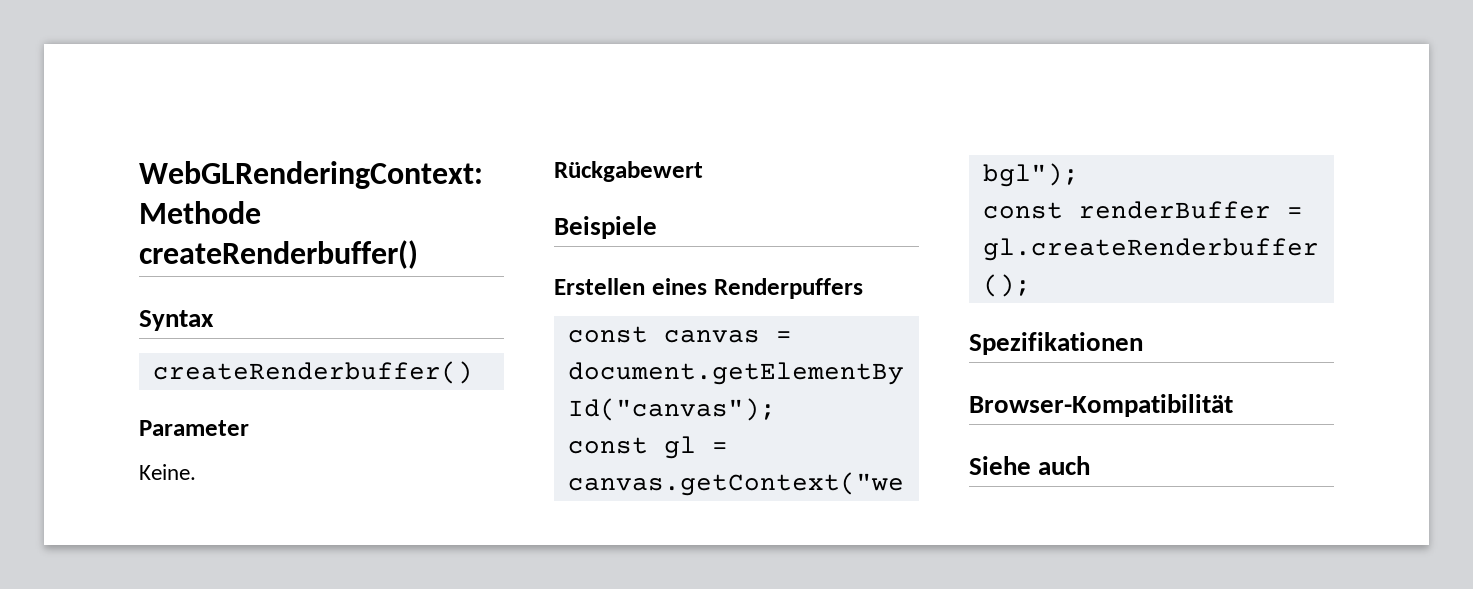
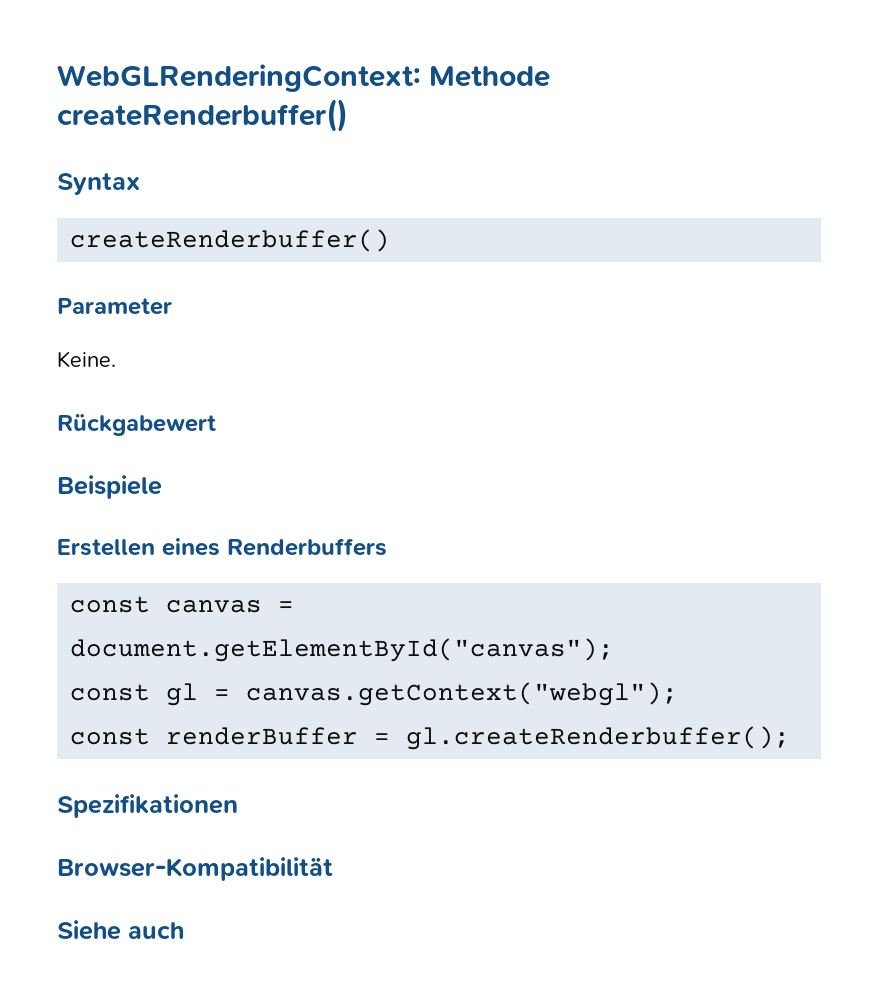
- Erstellen eines Renderpuffers
+ Erstellen eines Renderbuffers

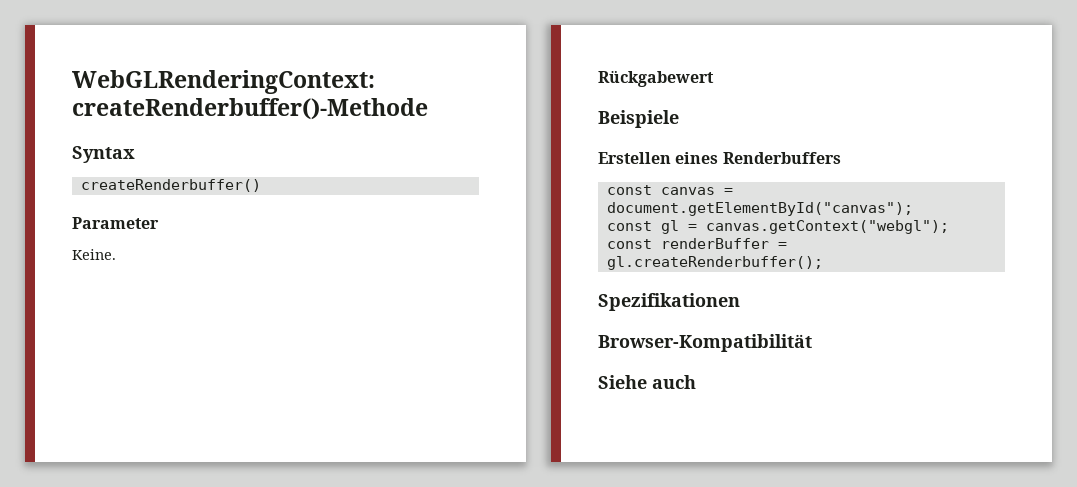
- WebGLRenderingContext: Methode createRenderbuffer()
+ WebGLRenderingContext: createRenderbuffer()-Methode

